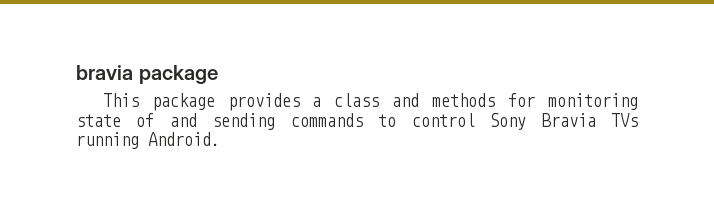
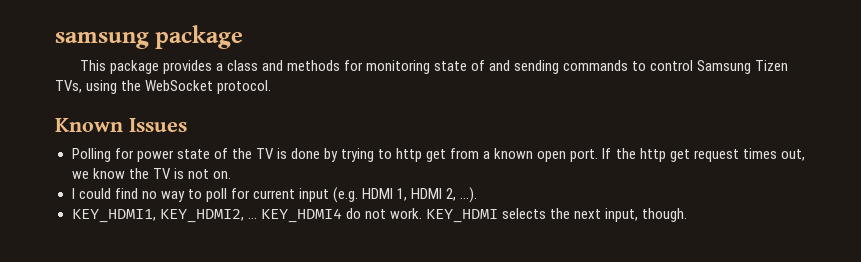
- bravia package
+ samsung package
- This package provides a class and methods for monitoring state of and sending commands to control Sony Bravia TVs running Android.
+ This package provides a class and methods for monitoring state of and sending commands to control Samsung Tizen TVs, using the WebSocket protocol.
+ Known Issues
+ Polling for power state of the TV is done by trying to http get from a known open port. If the http get request times out, we know the TV is not on.
+ I could find no way to poll for current input (e.g. HDMI 1, HDMI 2, ...).
+ KEY_HDMI1, KEY_HDMI2, ... KEY_HDMI4 do not work. KEY_HDMI selects the next input, though.

